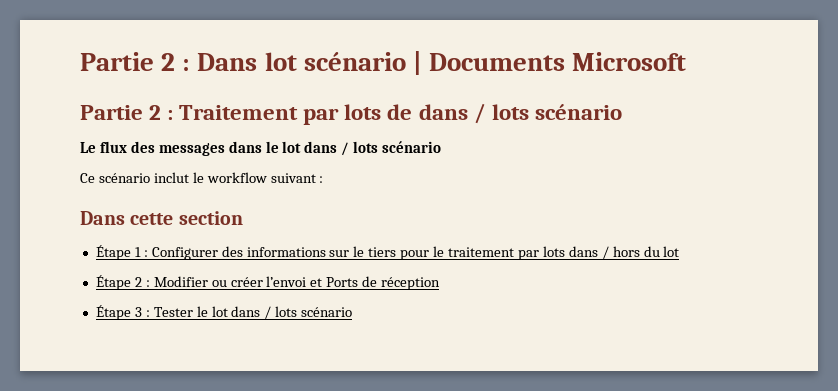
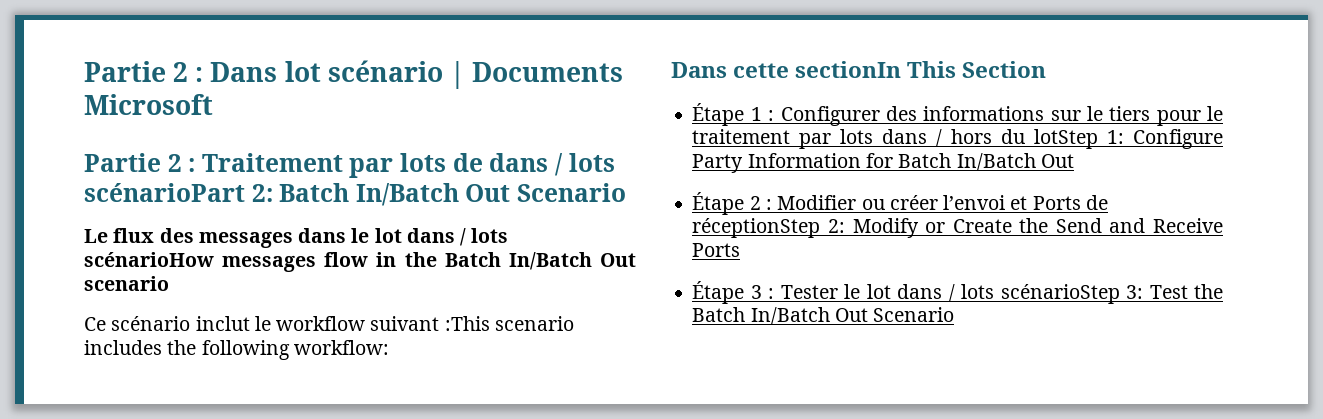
- Partie 2 : Traitement par lots de dans / lots scénario
+ Partie 2 : Traitement par lots de dans / lots scénarioPart 2: Batch In/Batch Out Scenario
- Le flux des messages dans le lot dans / lots scénario
+ Le flux des messages dans le lot dans / lots scénarioHow messages flow in the Batch In/Batch Out scenario
- Ce scénario inclut le workflow suivant :
+ Ce scénario inclut le workflow suivant :This scenario includes the following workflow:
- Dans cette section
+ Dans cette sectionIn This Section
- Étape 1 : Configurer des informations sur le tiers pour le traitement par lots dans / hors du lot
+ Étape 1 : Configurer des informations sur le tiers pour le traitement par lots dans / hors du lotStep 1: Configure Party Information for Batch In/Batch Out
- Étape 2 : Modifier ou créer l’envoi et Ports de réception
+ Étape 2 : Modifier ou créer l’envoi et Ports de réceptionStep 2: Modify or Create the Send and Receive Ports
- Étape 3 : Tester le lot dans / lots scénario
+ Étape 3 : Tester le lot dans / lots scénarioStep 3: Test the Batch In/Batch Out Scenario

